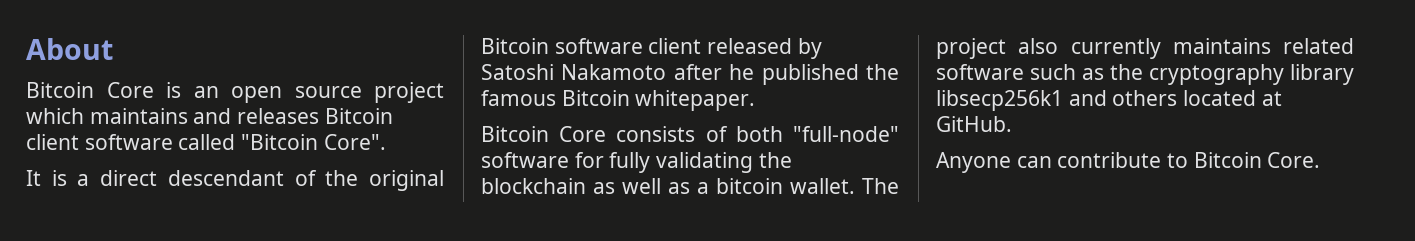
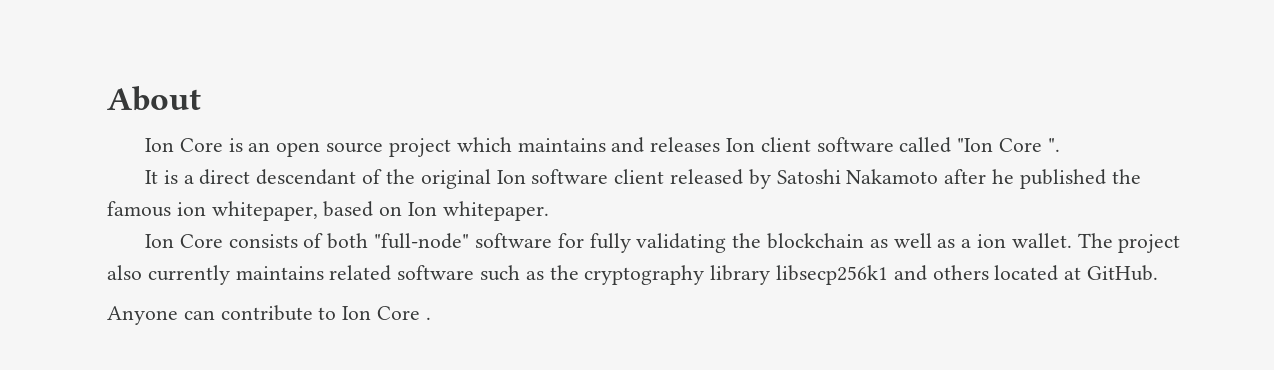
- Bitcoin Core is an open source project which maintains and releases Bitcoin client software called "Bitcoin Core".
+ Ion Core is an open source project which maintains and releases Ion client software called "Ion Core ".
- It is a direct descendant of the original Bitcoin software client released by Satoshi Nakamoto after he published the famous Bitcoin whitepaper.
+ It is a direct descendant of the original Ion software client released by Satoshi Nakamoto after he published the famous ion whitepaper, based on Ion whitepaper.
- Bitcoin Core consists of both "full-node" software for fully validating the blockchain as well as a bitcoin wallet.
+ Ion Core consists of both "full-node" software for fully validating the blockchain as well as a ion wallet.
- Anyone can contribute to Bitcoin Core.
+ Anyone can contribute to Ion Core .

